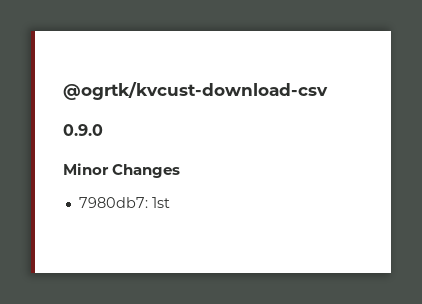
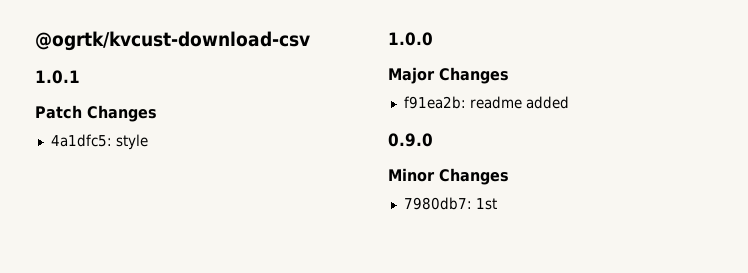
+ 1.0.1
+ Patch Changes
+ 4a1dfc5: style
+ 1.0.0
+ Major Changes
+ f91ea2b: readme added

